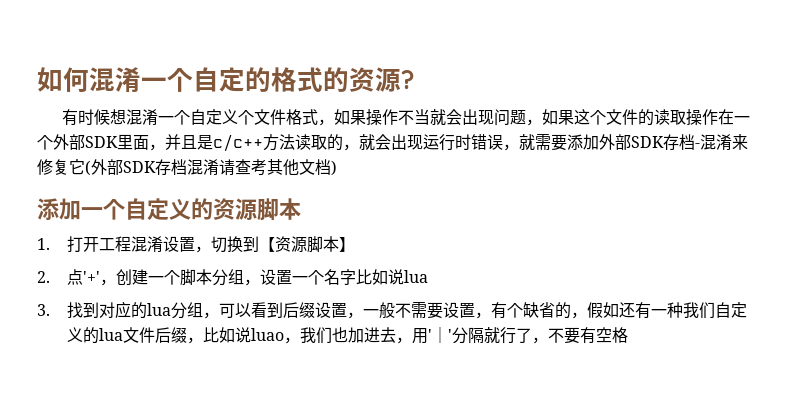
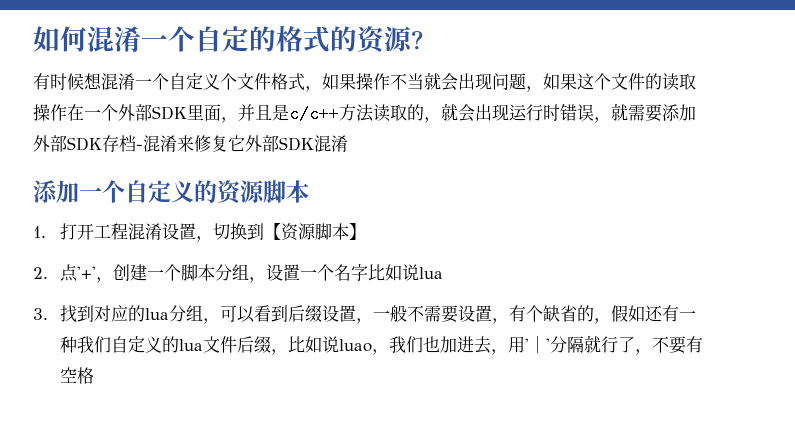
- 有时候想混淆一个自定义个文件格式，如果操作不当就会出现问题，如果这个文件的读取操作在一个外部SDK里面，并且是c/c++方法读取的，就会出现运行时错误，就需要添加外部SDK存档-混淆来修复它(外部SDK存档混淆请查考其他文档)
+ 有时候想混淆一个自定义个文件格式，如果操作不当就会出现问题，如果这个文件的读取操作在一个外部SDK里面，并且是c/c++方法读取的，就会出现运行时错误，就需要添加外部SDK存档-混淆来修复它外部SDK混淆

